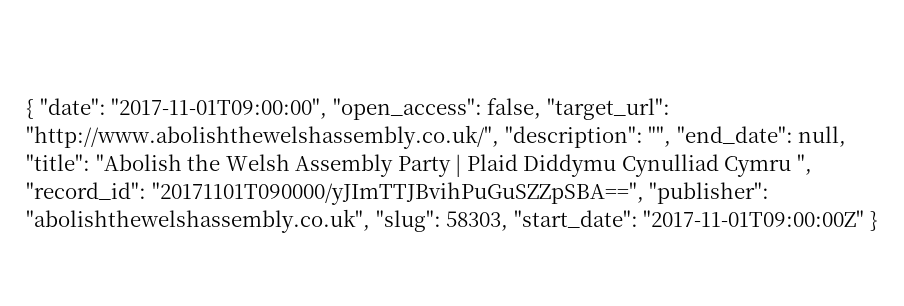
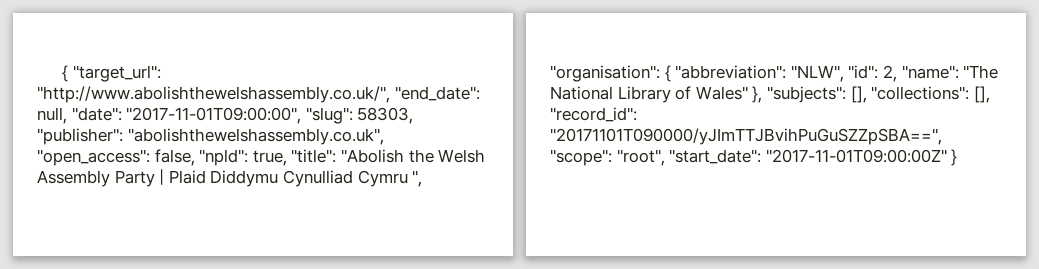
- { "date": "2017-11-01T09:00:00", "open_access": false, "target_url": "http://www.abolishthewelshassembly.co.uk/", "description": "", "end_date": null, "title": "Abolish the Welsh Assembly Party | Plaid Diddymu Cynulliad Cymru ", "record_id": "20171101T090000/yJImTTJBvihPuGuSZZpSBA==", "publisher": "abolishthewelshassembly.co.uk", "slug": 58303, "start_date": "2017-11-01T09:00:00Z" }
+ { "target_url": "http://www.abolishthewelshassembly.co.uk/", "end_date": null, "date": "2017-11-01T09:00:00", "slug": 58303, "publisher": "abolishthewelshassembly.co.uk", "open_access": false, "npld": true, "title": "Abolish the Welsh Assembly Party | Plaid Diddymu Cynulliad Cymru ", "organisation": { "abbreviation": "NLW", "id": 2, "name": "The National Library of Wales" }, "subjects": [], "collections": [], "record_id": "20171101T090000/yJImTTJBvihPuGuSZZpSBA==", "scope": "root", "start_date": "2017-11-01T09:00:00Z" }

